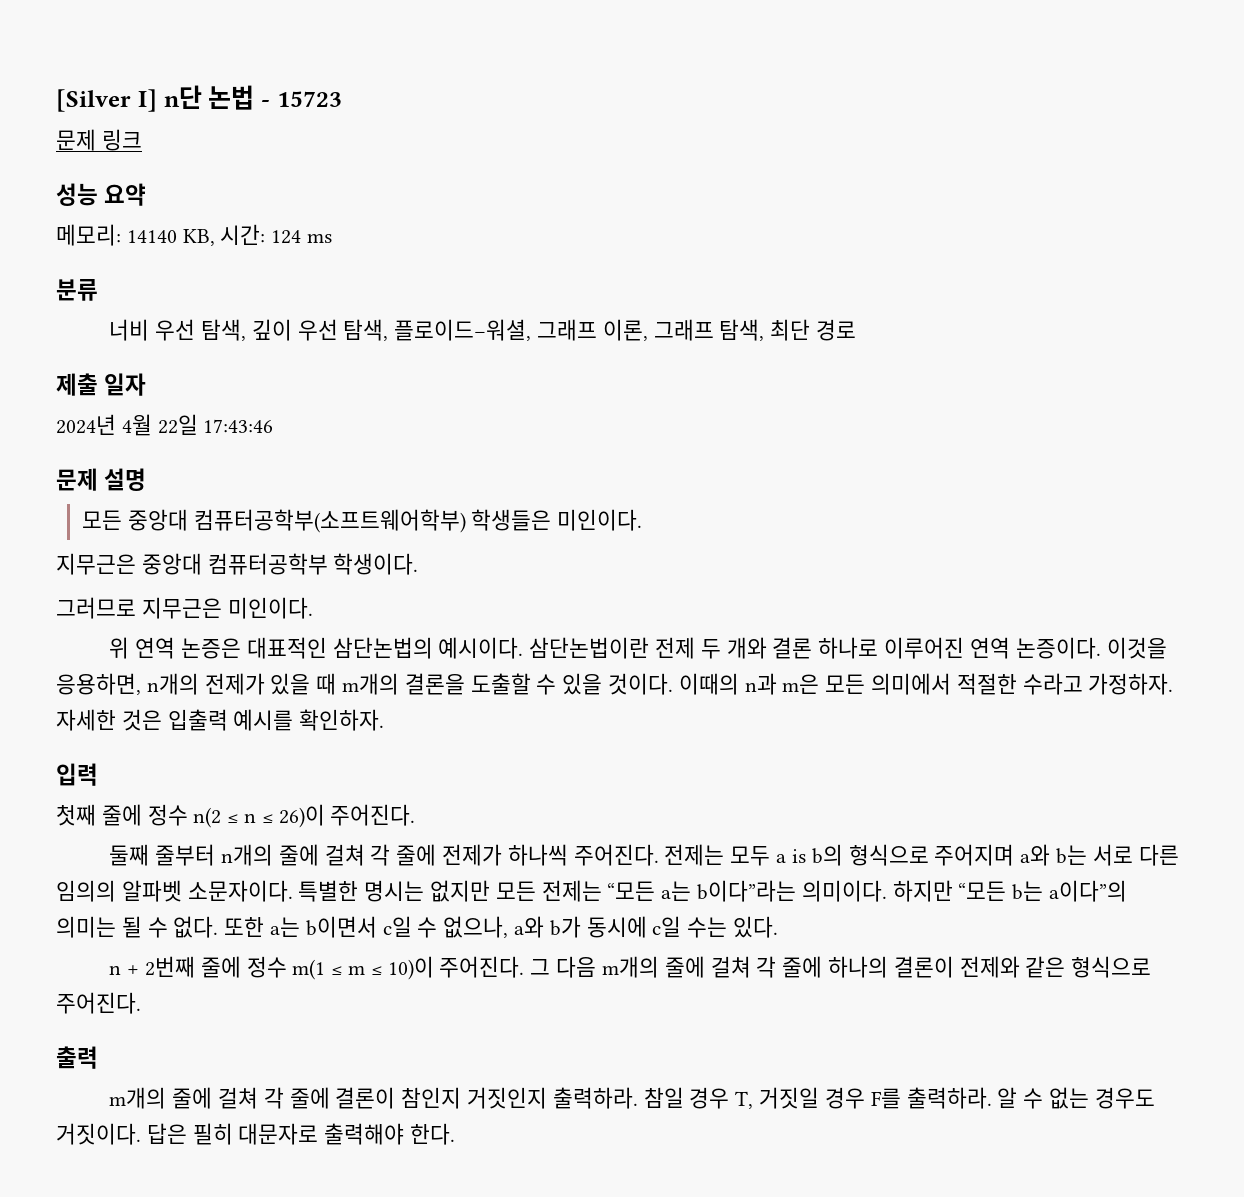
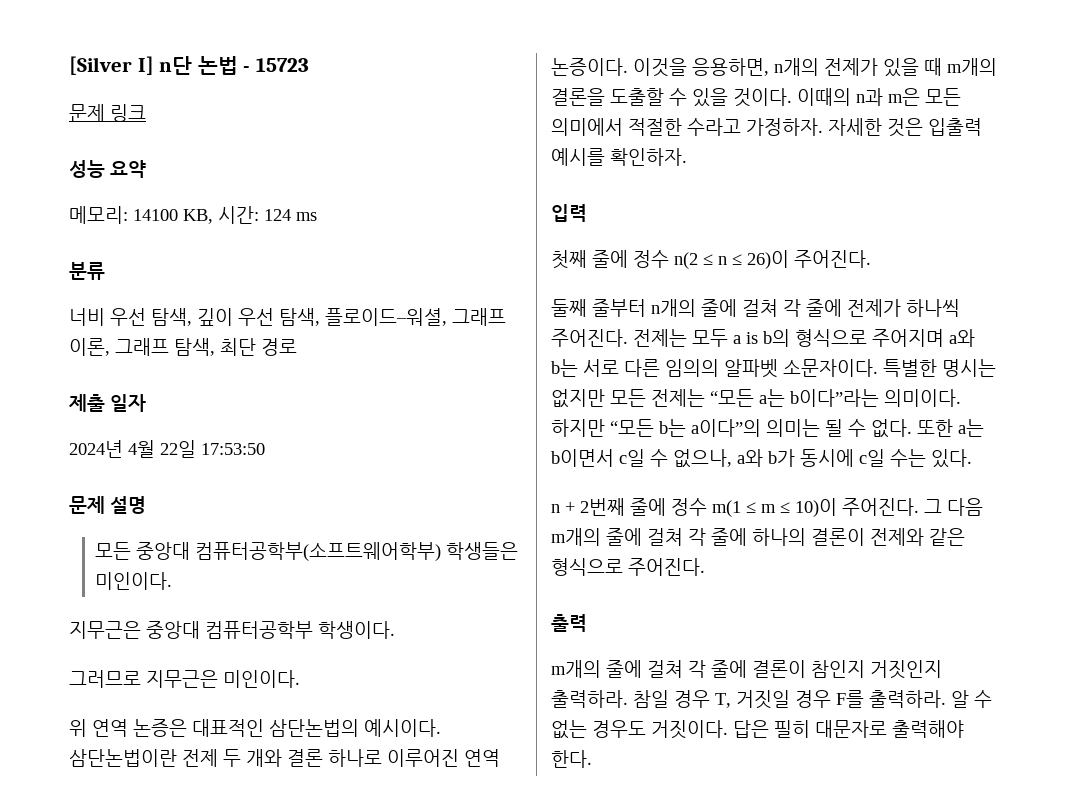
- 메모리: 14140 KB, 시간: 124 ms
+ 메모리: 14100 KB, 시간: 124 ms
- 2024년 4월 22일 17:43:46
+ 2024년 4월 22일 17:53:50

